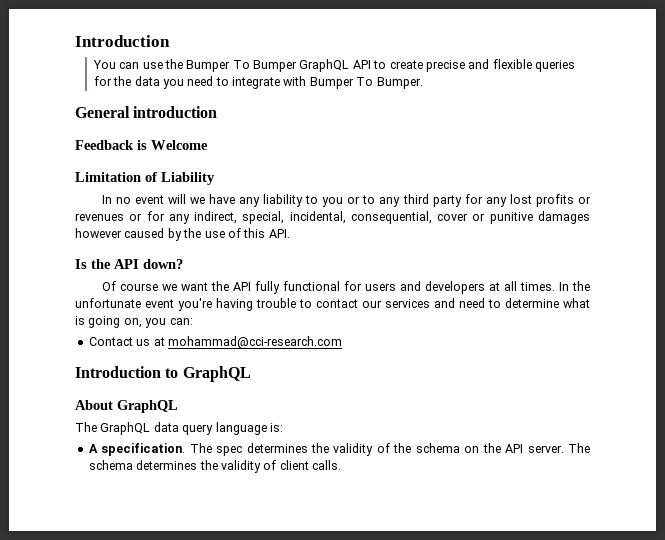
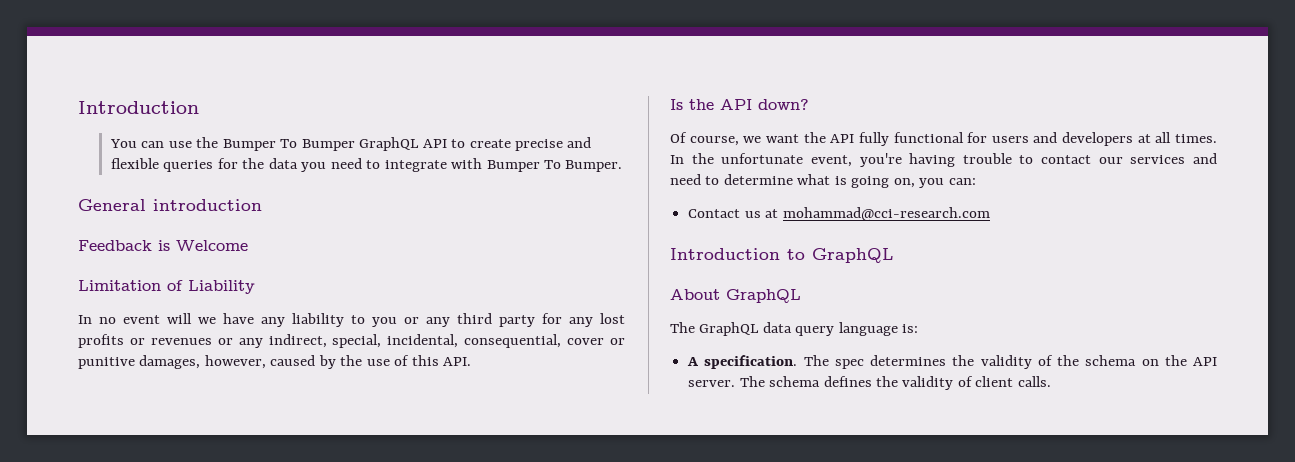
- In no event will we have any liability to you or to any third party for any lost profits or revenues or for any indirect, special, incidental, consequential, cover or punitive damages however caused by the use of this API.
+ In no event will we have any liability to you or any third party for any lost profits or revenues or any indirect, special, incidental, consequential, cover or punitive damages, however, caused by the use of this API.
- Of course we want the API fully functional for users and developers at all times.
+ Of course, we want the API fully functional for users and developers at all times.
- In the unfortunate event you're having trouble to contact our services and need to determine what is going on, you can:
+ In the unfortunate event, you're having trouble to contact our services and need to determine what is going on, you can:
- The schema determines the validity of client calls.
+ The schema defines the validity of client calls.

